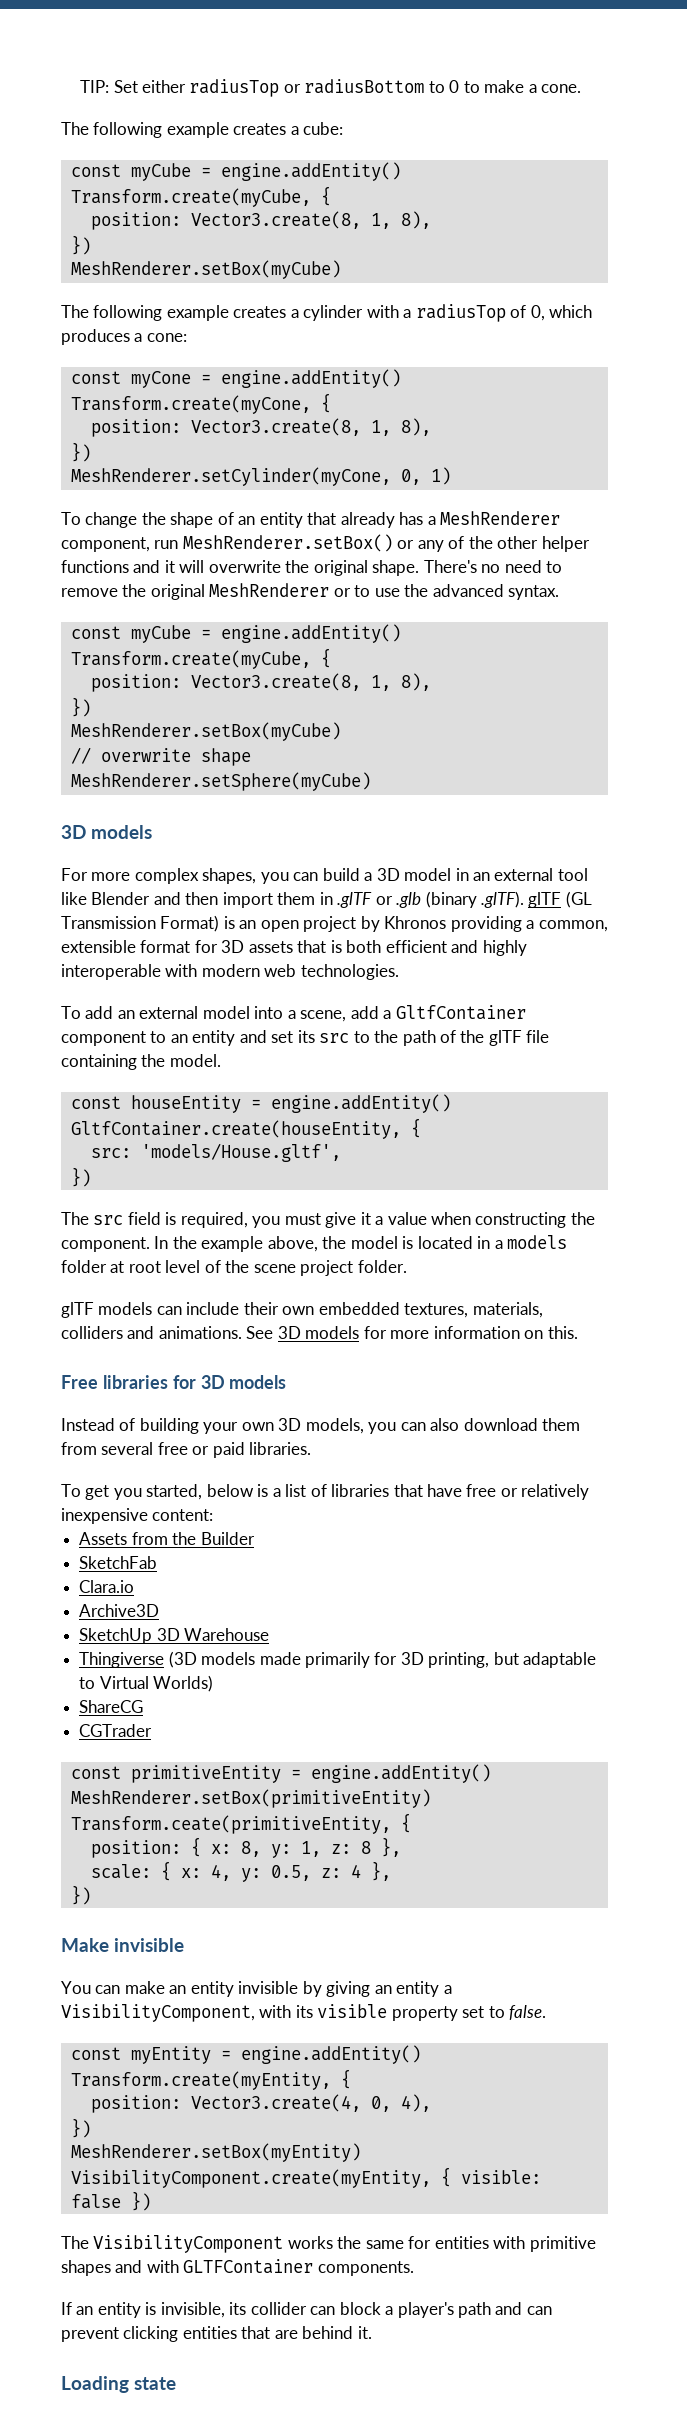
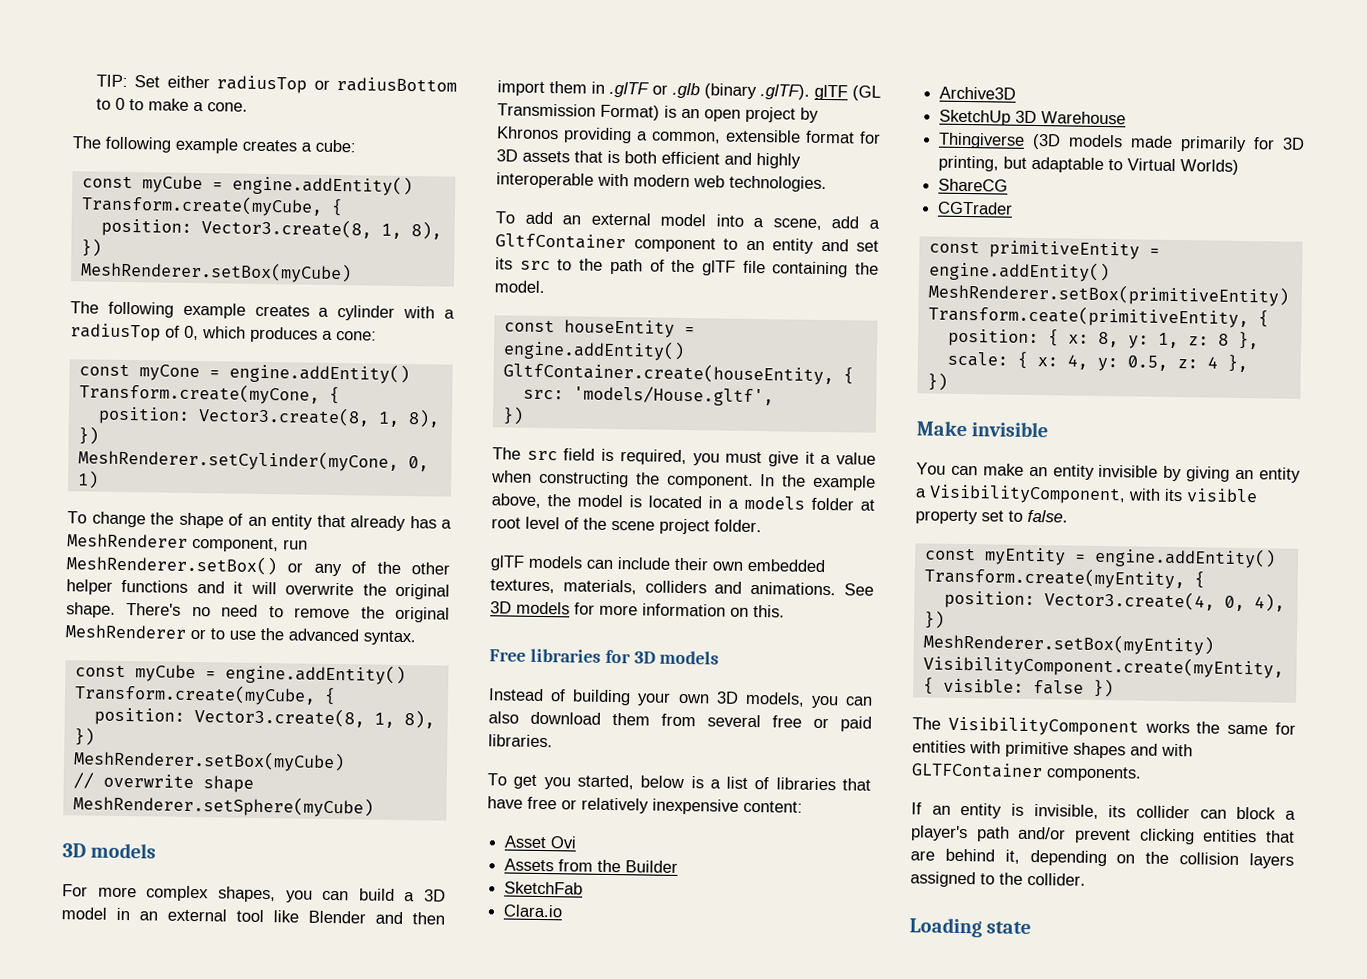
+ Asset Ovi
- If an entity is invisible, its collider can block a player's path and can prevent clicking entities that are behind it.
+ If an entity is invisible, its collider can block a player's path and/or prevent clicking entities that are behind it, depending on the collision layers assigned to the collider.

